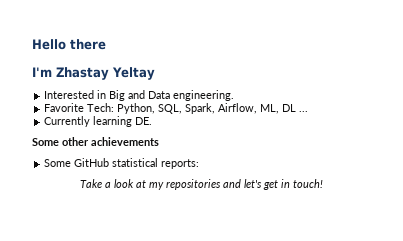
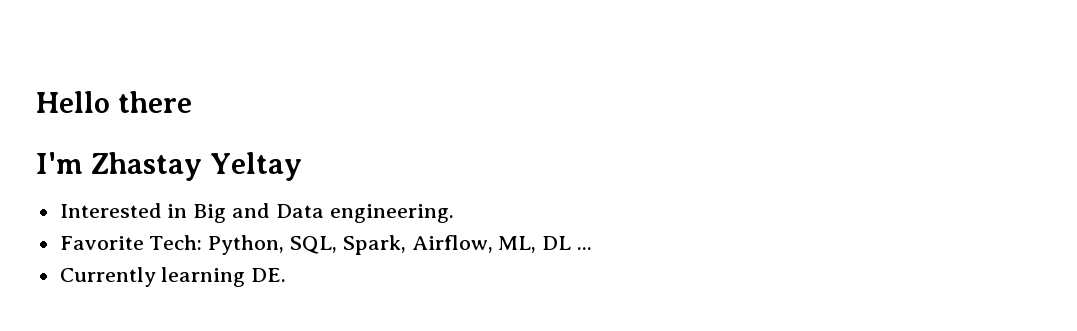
- Some other achievements
- Some GitHub statistical reports:
- Take a look at my repositories and let's get in touch!

